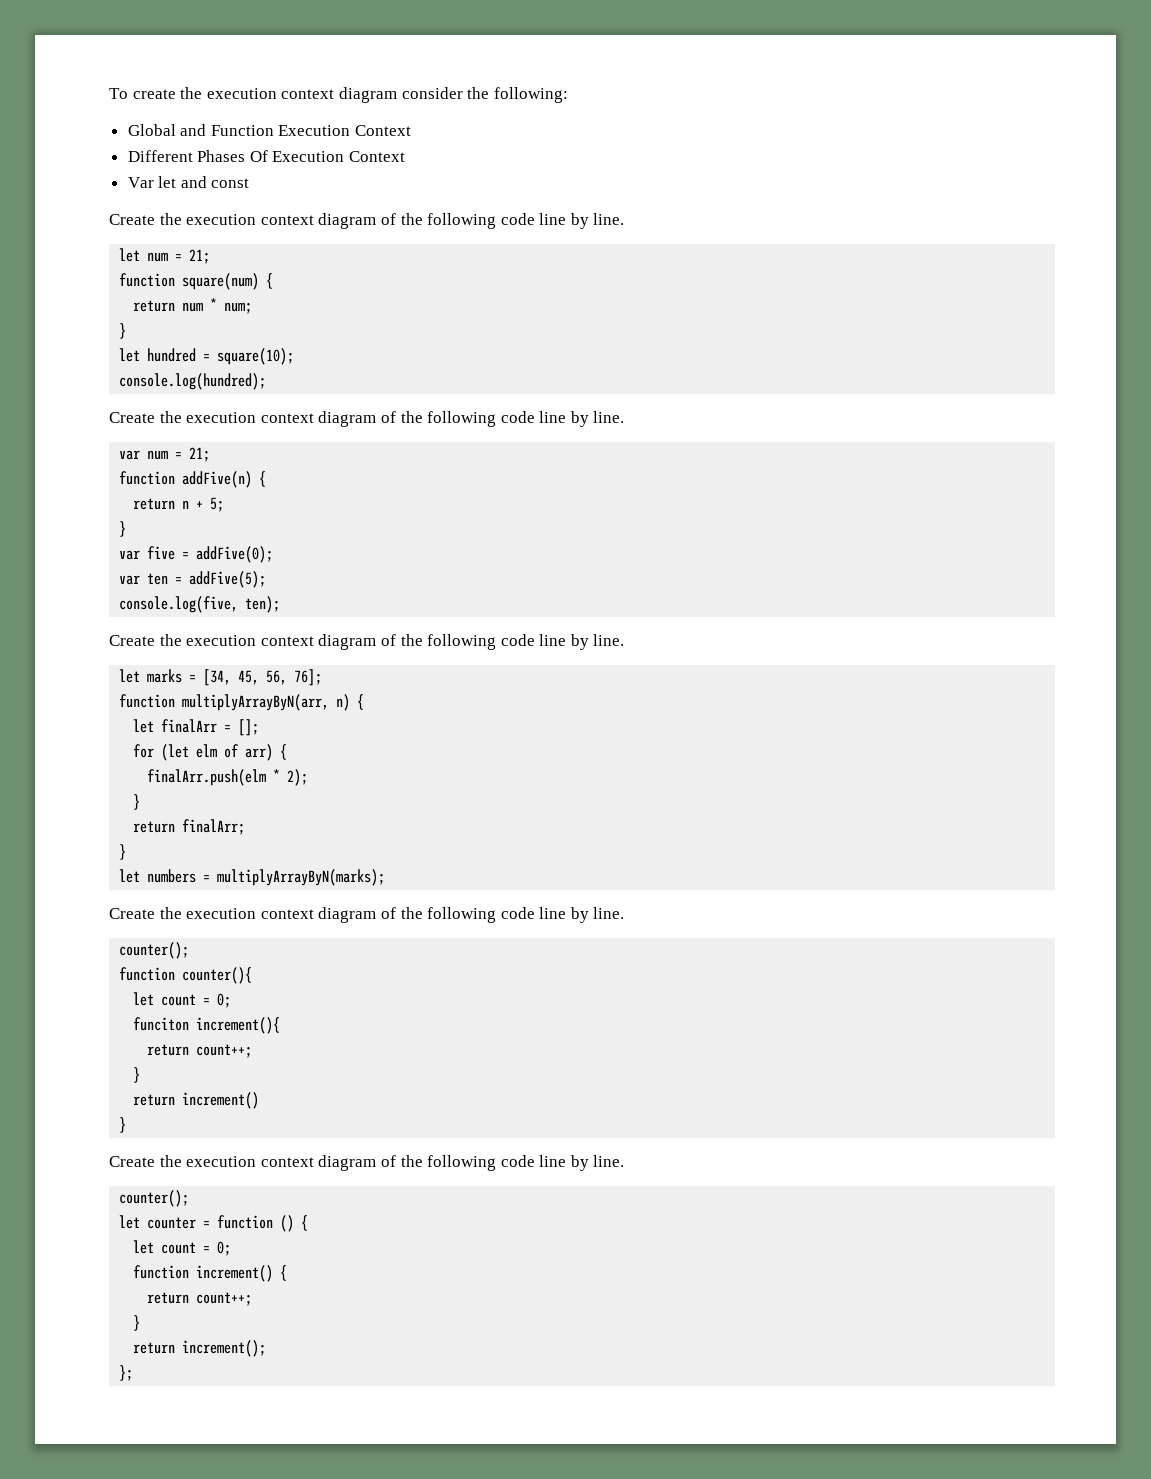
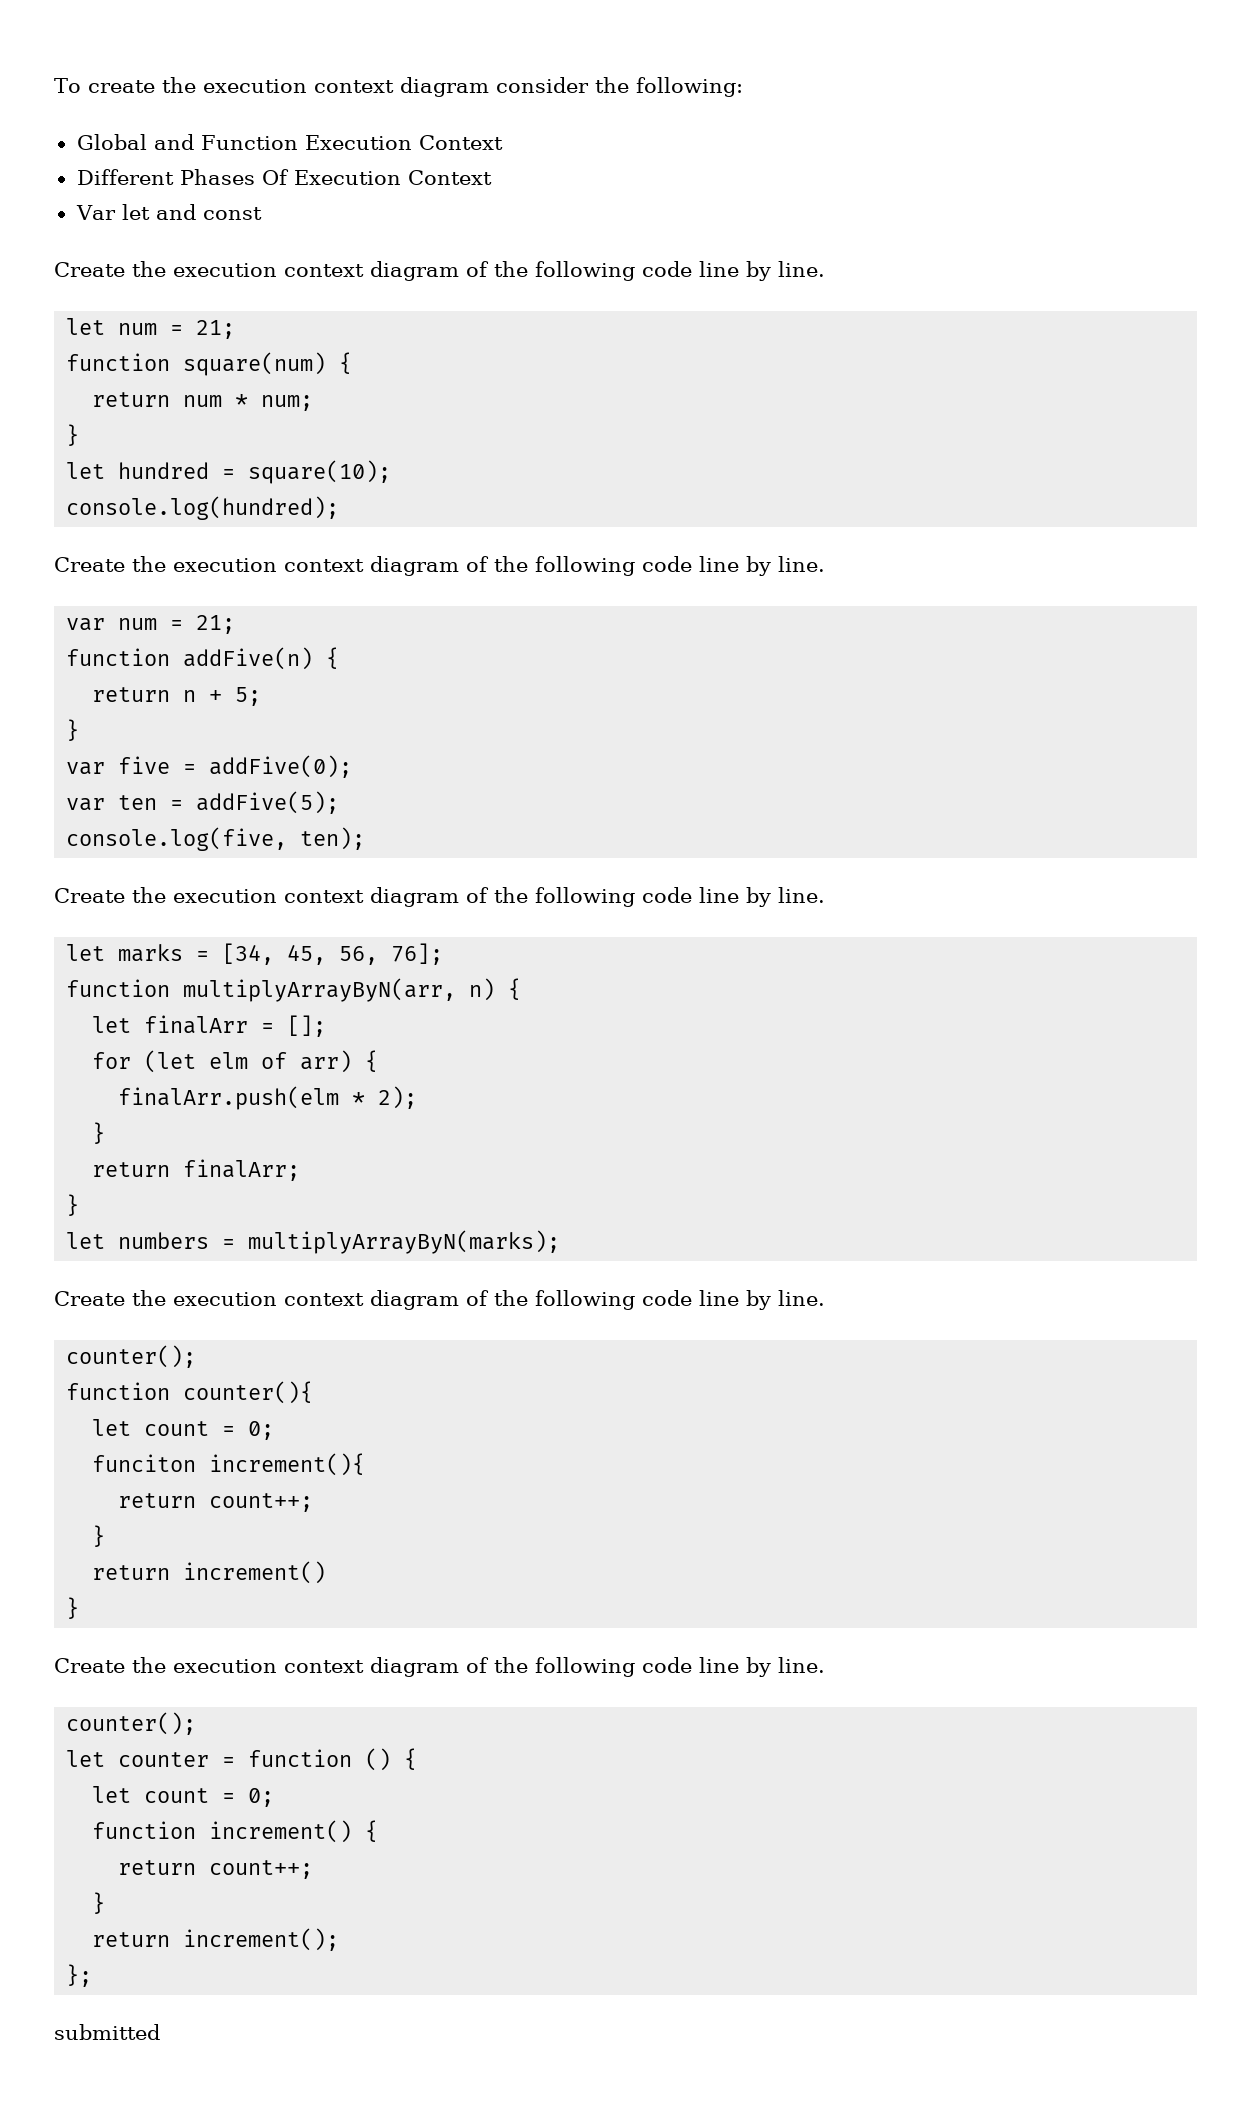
+ submitted

